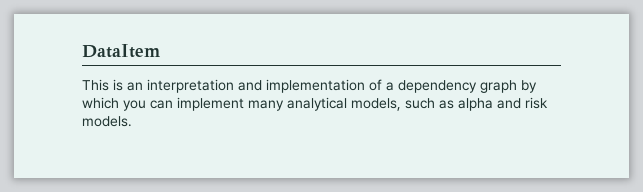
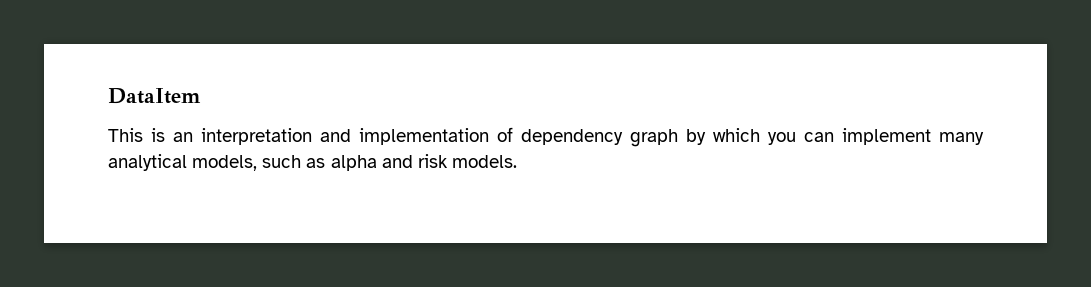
- This is an interpretation and implementation of a dependency graph by which you can implement many analytical models, such as alpha and risk models.
+ This is an interpretation and implementation of dependency graph by which you can implement many analytical models, such as alpha and risk models.

